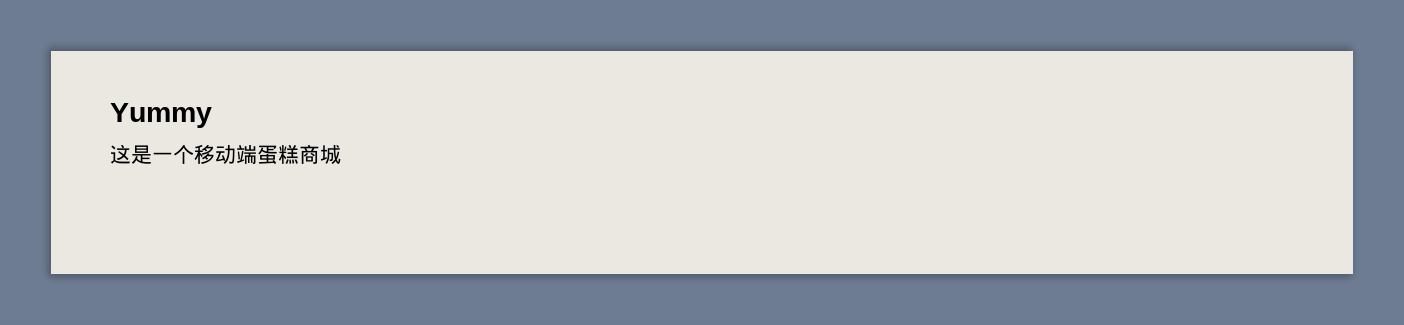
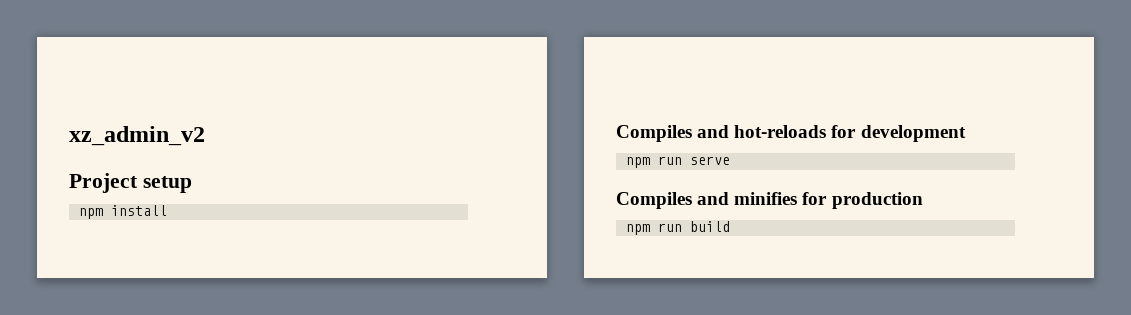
- Yummy
- 这是一个移动端蛋糕商城
+ xz_admin_v2
+ Project setup
+ npm install
+ Compiles and hot-reloads for development
+ npm run serve
+ Compiles and minifies for production
+ npm run build

